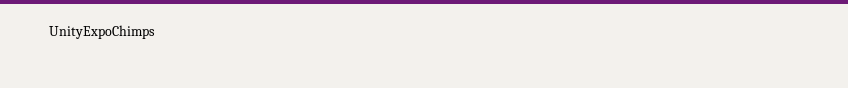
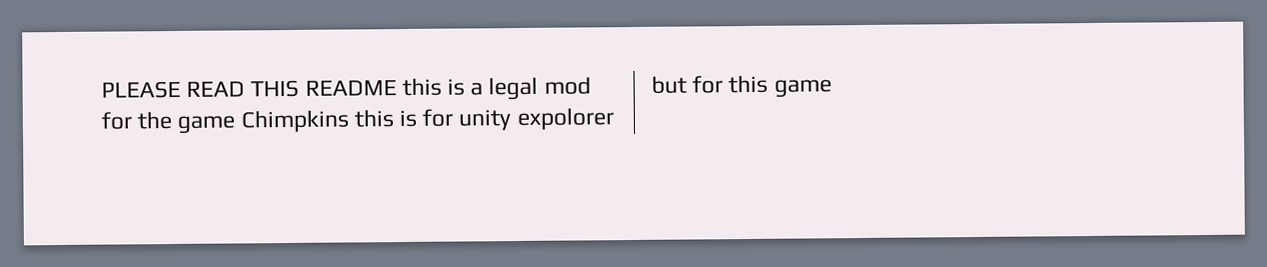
- UnityExpoChimps
+ PLEASE READ THIS README this is a legal mod for the game Chimpkins this is for unity expolorer but for this game

